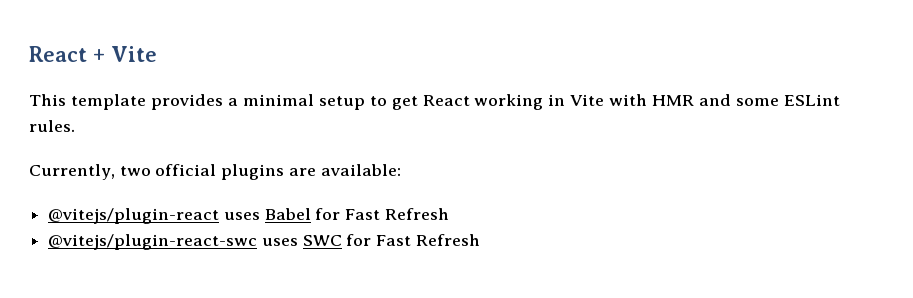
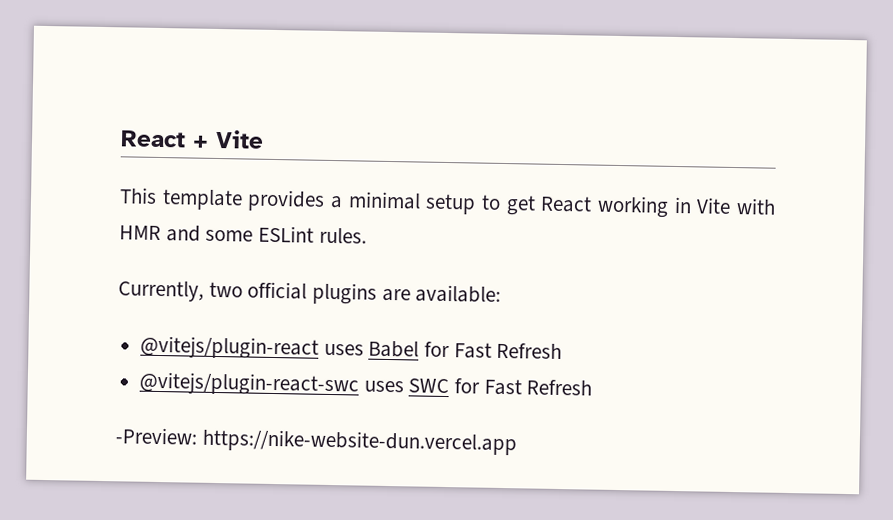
+ -Preview: https://nike-website-dun.vercel.app

